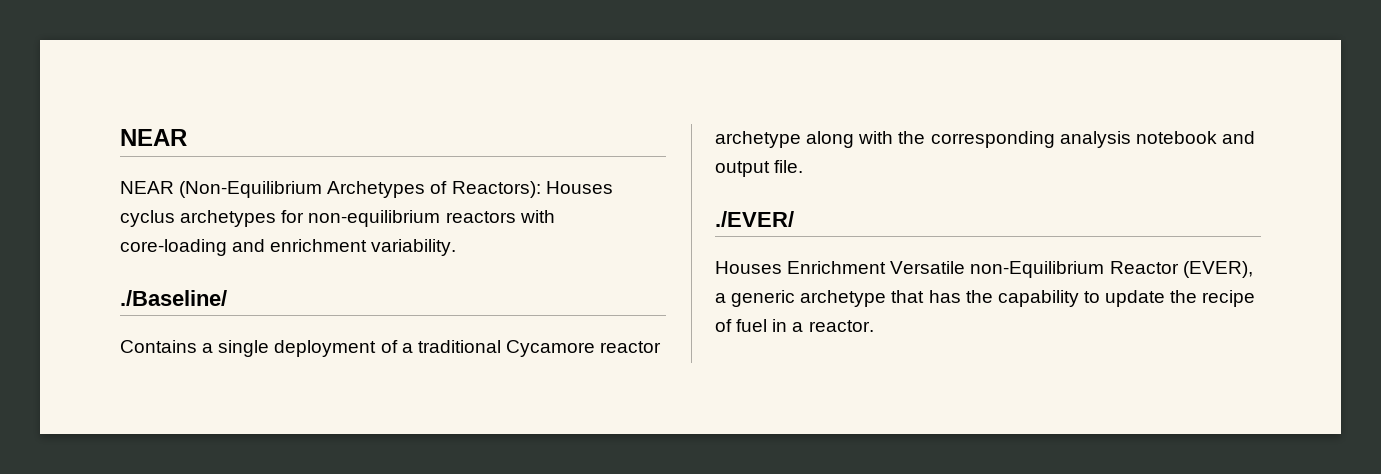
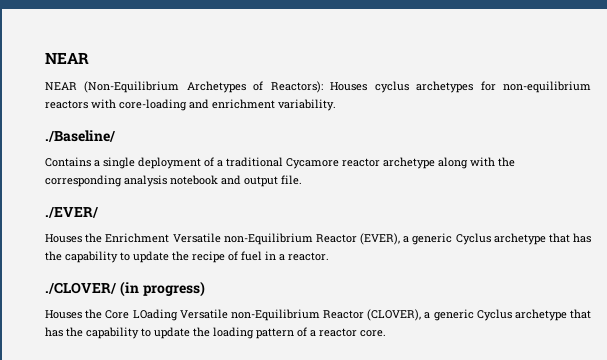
- Houses Enrichment Versatile non-Equilibrium Reactor (EVER), a generic archetype that has the capability to update the recipe of fuel in a reactor.
+ Houses the Enrichment Versatile non-Equilibrium Reactor (EVER), a generic Cyclus archetype that has the capability to update the recipe of fuel in a reactor.
+ ./CLOVER/ (in progress)
+ Houses the Core LOading Versatile non-Equilibrium Reactor (CLOVER), a generic Cyclus archetype that has the capability to update the loading pattern of a reactor core.

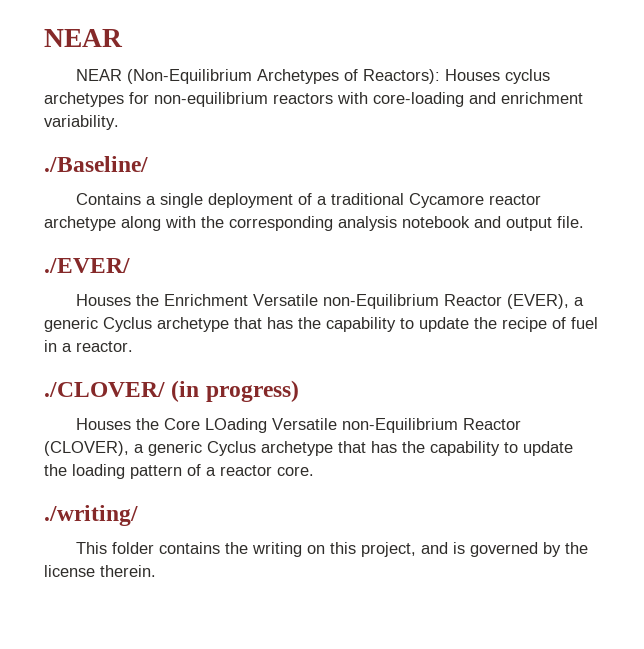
+ ./writing/
+ This folder contains the writing on this project, and is governed by the license therein.

